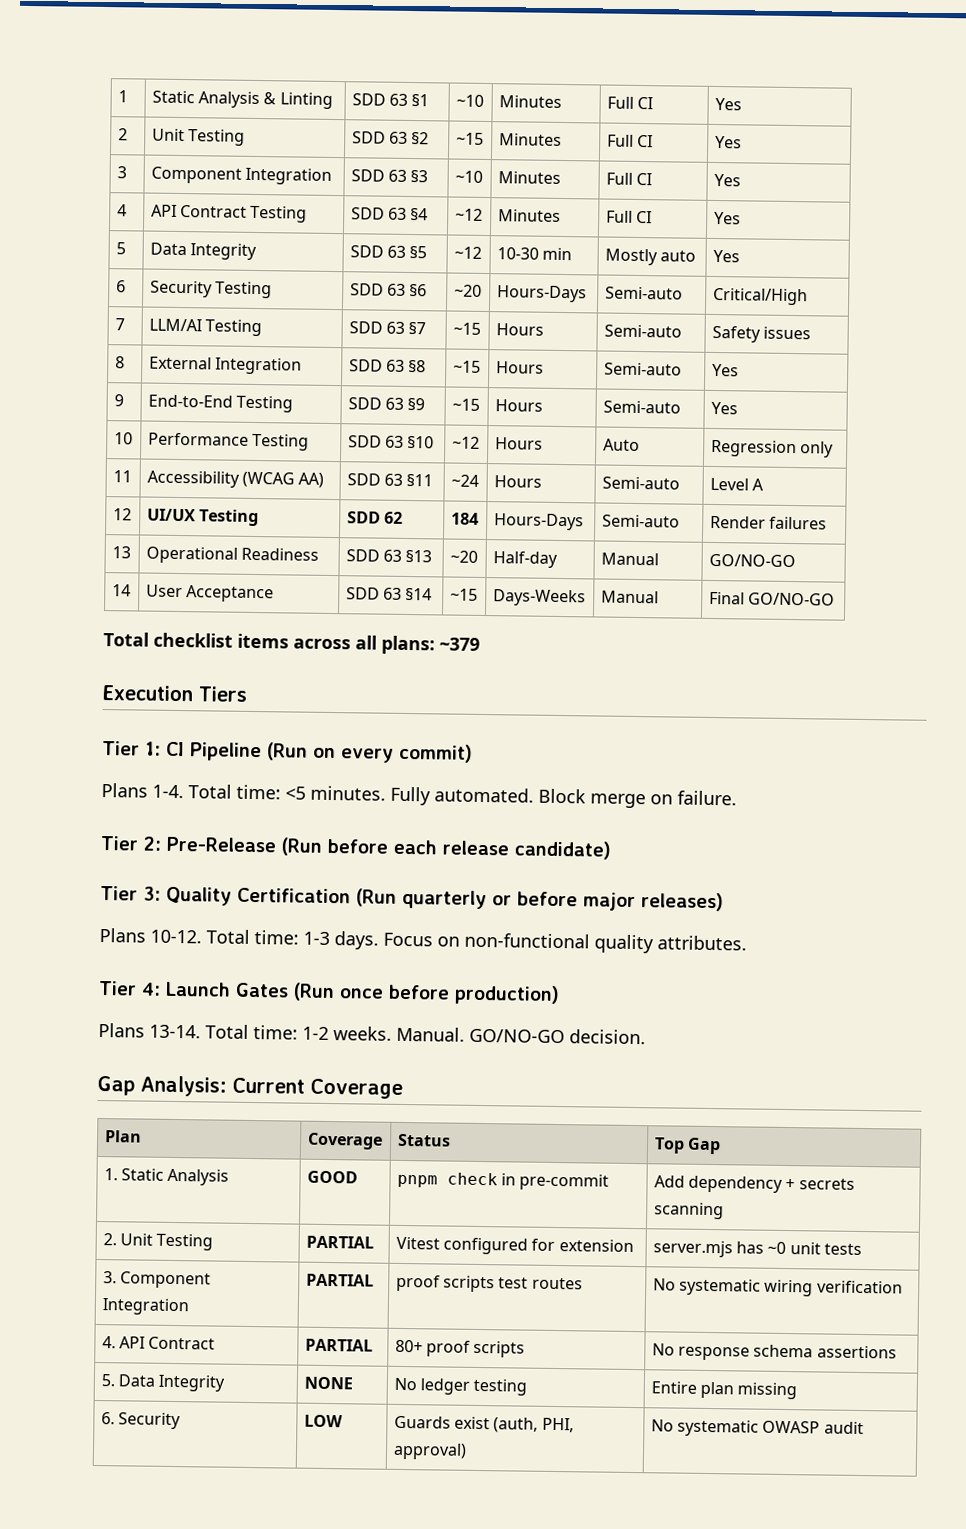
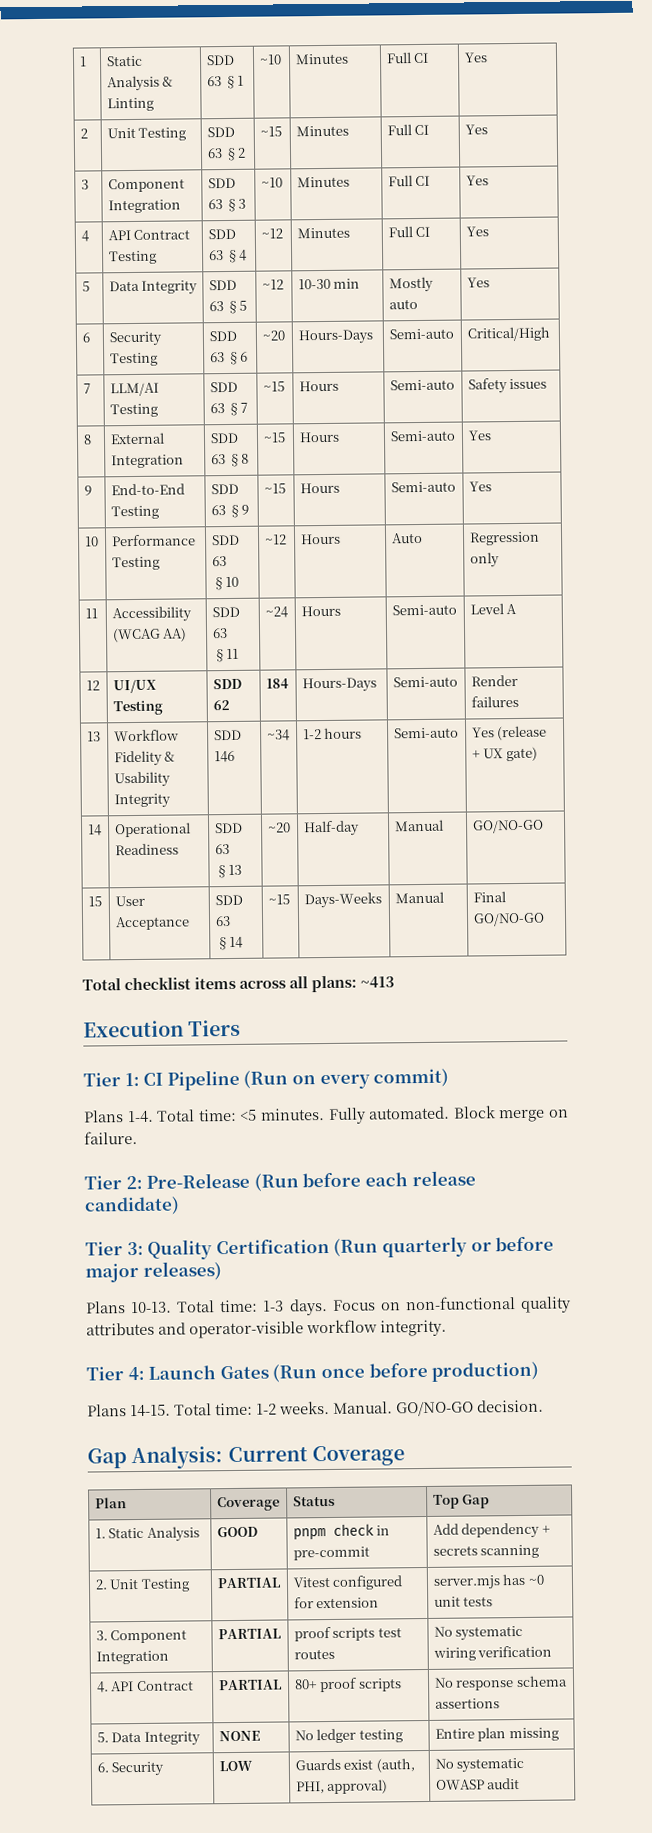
- 13 | Operational Readiness | SDD 63 §13 | ~20 | Half-day | Manual | GO/NO-GO
+ 13 | Workflow Fidelity & Usability Integrity | SDD 146 | ~34 | 1-2 hours | Semi-auto | Yes (release + UX gate)
+ 14 | Operational Readiness | SDD 63 §13 | ~20 | Half-day | Manual | GO/NO-GO
- 14 | User Acceptance | SDD 63 §14 | ~15 | Days-Weeks | Manual | Final GO/NO-GO
+ 15 | User Acceptance | SDD 63 §14 | ~15 | Days-Weeks | Manual | Final GO/NO-GO
- Total checklist items across all plans: ~379
+ Total checklist items across all plans: ~413
- Plans 10-12.
+ Plans 10-13.
- Focus on non-functional quality attributes.
+ Focus on non-functional quality attributes and operator-visible workflow integrity.
- Plans 13-14.
+ Plans 14-15.

